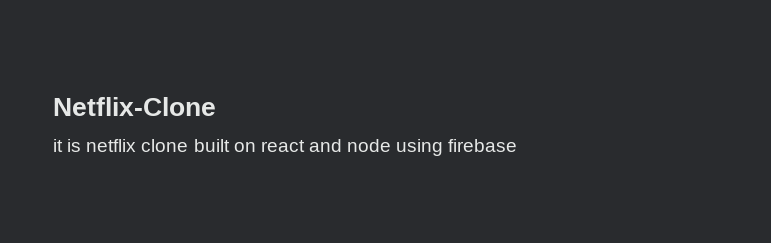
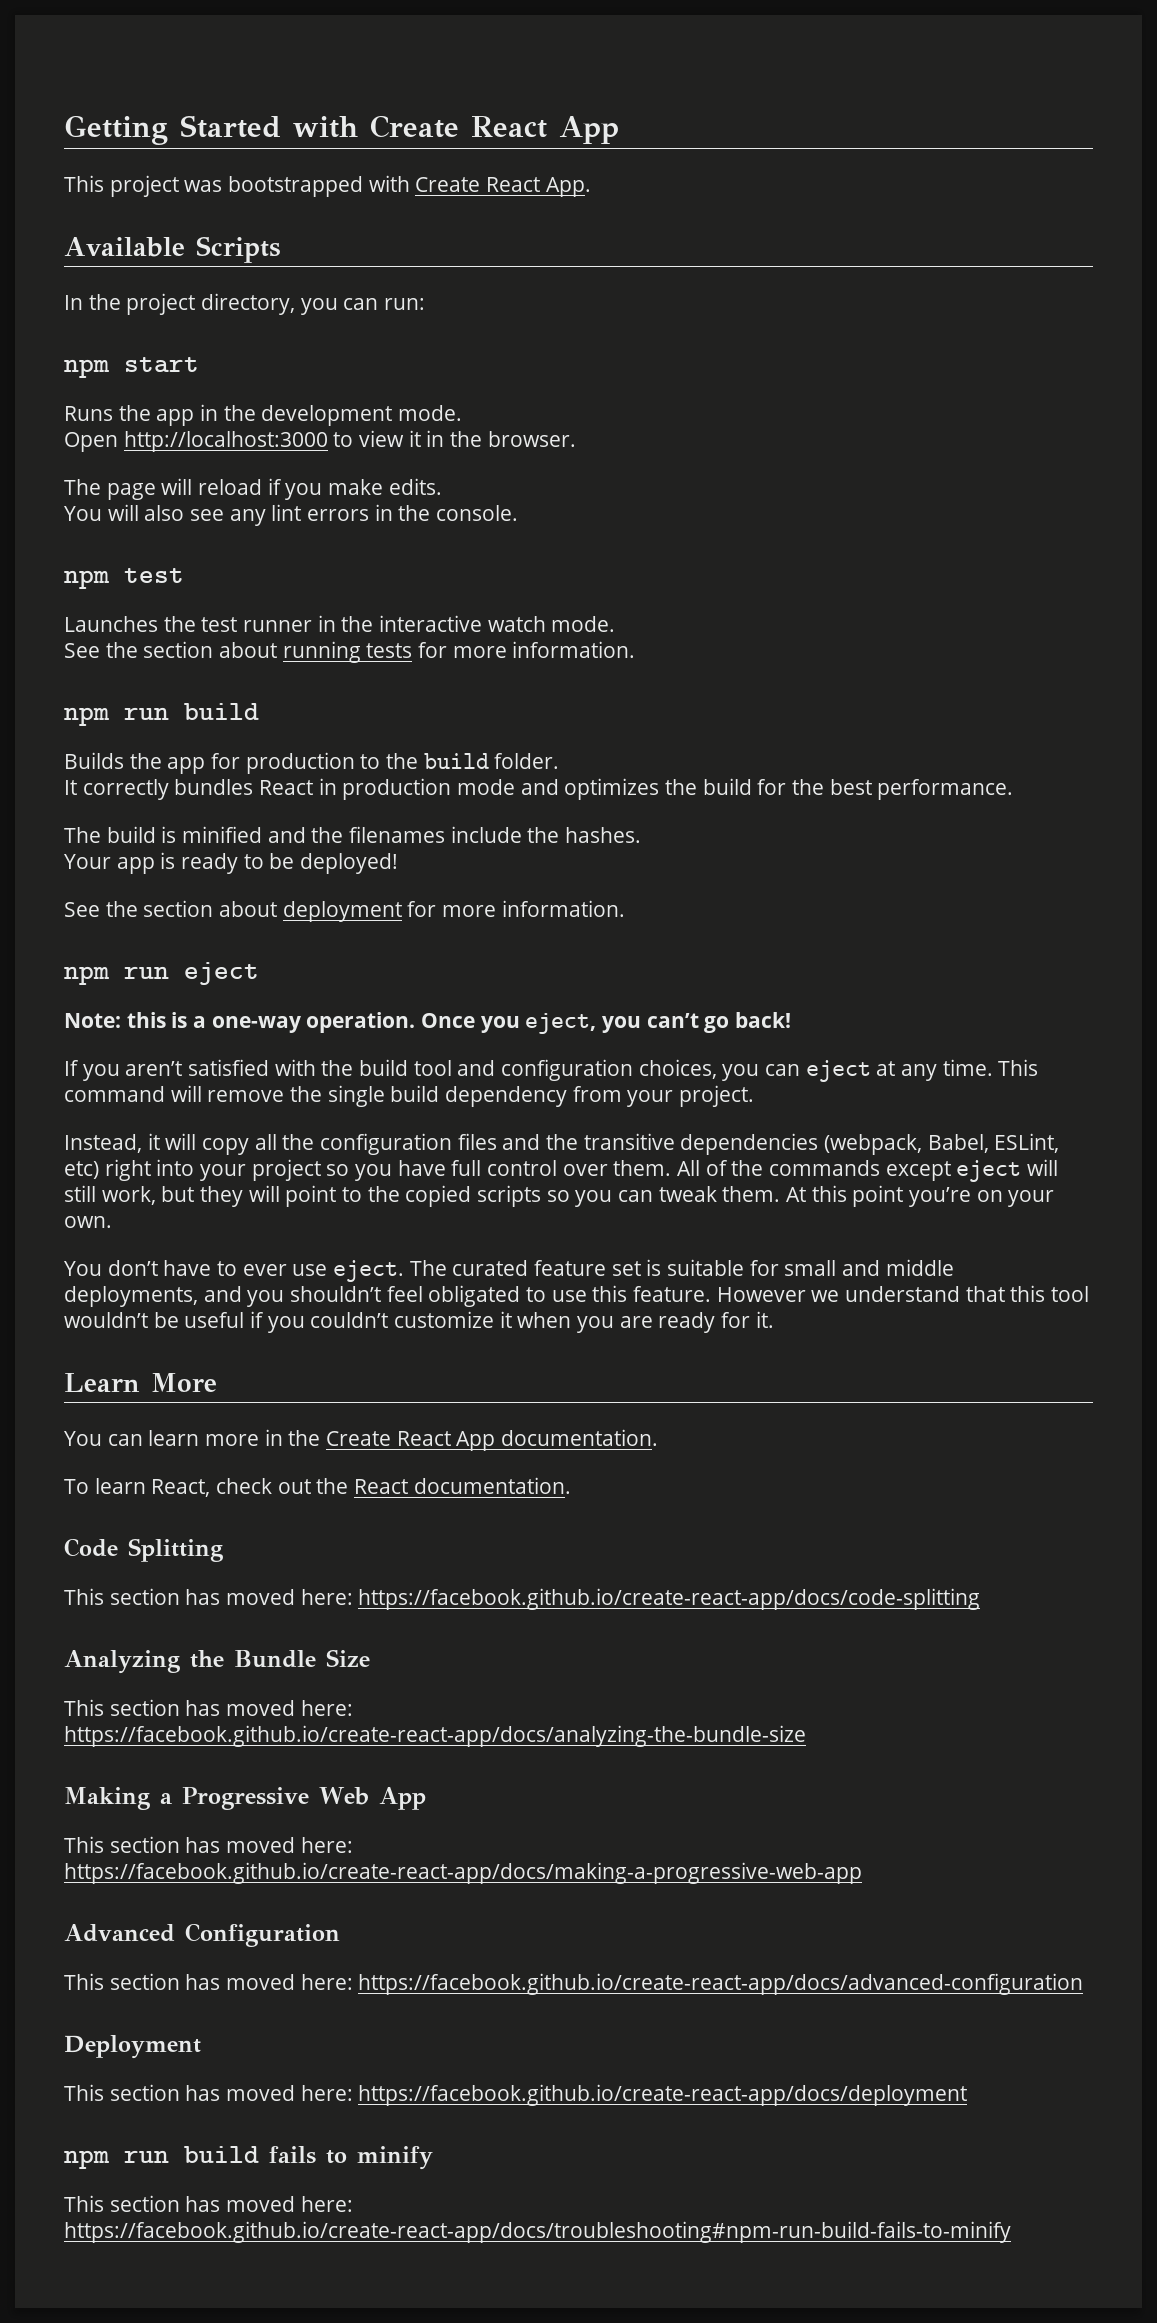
- Netflix-Clone
- it is netflix clone built on react and node using firebase
+ Getting Started with Create React App
+ This project was bootstrapped with Create React App.
+ Available Scripts
+ In the project directory, you can run:
+ npm start
+ Runs the app in the development mode.
+ Open http://localhost:3000 to view it in the browser.
+ The page will reload if you make edits.
+ You will also see any lint errors in the console.
+ npm test
+ Launches the test runner in the interactive watch mode.
+ See the section about running tests for more information.
+ npm run build
+ Builds the app for production to the build folder.
+ It correctly bundles React in production mode and optimizes the build for the best performance.
+ The build is minified and the filenames include the hashes.
+ Your app is ready to be deployed!
+ See the section about deployment for more information.
+ npm run eject
+ Note: this is a one-way operation. Once you eject, you can’t go back!
+ If you aren’t satisfied with the build tool and configuration choices, you can eject at any time. This command will remove the single build dependency from your project.
+ Instead, it will copy all the configuration files and the transitive dependencies (webpack, Babel, ESLint, etc) right into your project so you have full control over them. All of the commands except eject will still work, but they will point to the copied scripts so you can tweak them. At this point you’re on your own.
+ You don’t have to ever use eject. The curated feature set is suitable for small and middle deployments, and you shouldn’t feel obligated to use this feature. However we understand that this tool wouldn’t be useful if you couldn’t customize it when you are ready for it.
+ Learn More
+ You can learn more in the Create React App documentation.
+ To learn React, check out the React documentation.
+ Code Splitting
+ This section has moved here: https://facebook.github.io/create-react-app/docs/code-splitting
+ Analyzing the Bundle Size
+ This section has moved here: https://facebook.github.io/create-react-app/docs/analyzing-the-bundle-size
+ Making a Progressive Web App
+ This section has moved here: https://facebook.github.io/create-react-app/docs/making-a-progressive-web-app
+ Advanced Configuration
+ This section has moved here: https://facebook.github.io/create-react-app/docs/advanced-configuration
+ Deployment
+ This section has moved here: https://facebook.github.io/create-react-app/docs/deployment
+ npm run build fails to minify
+ This section has moved here: https://facebook.github.io/create-react-app/docs/troubleshooting#npm-run-build-fails-to-minify

